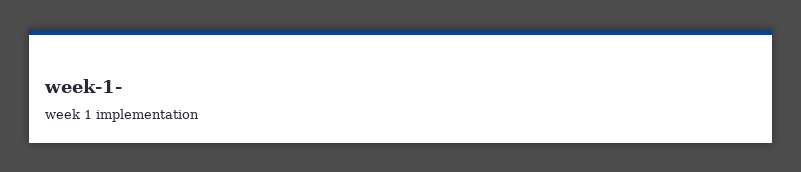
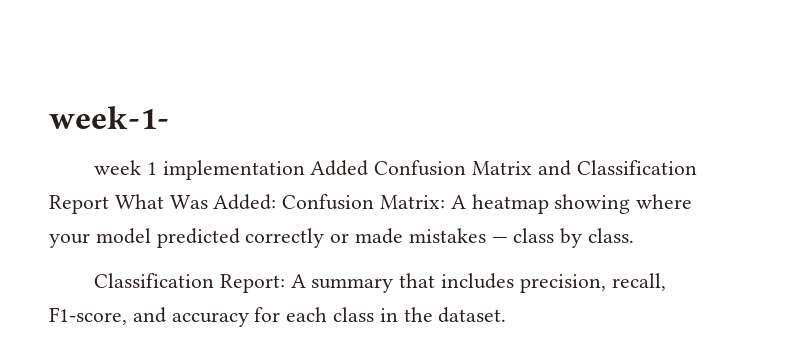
- week 1 implementation
+ week 1 implementation Added Confusion Matrix and Classification Report What Was Added: Confusion Matrix: A heatmap showing where your model predicted correctly or made mistakes — class by class.
+ Classification Report: A summary that includes precision, recall, F1-score, and accuracy for each class in the dataset.

